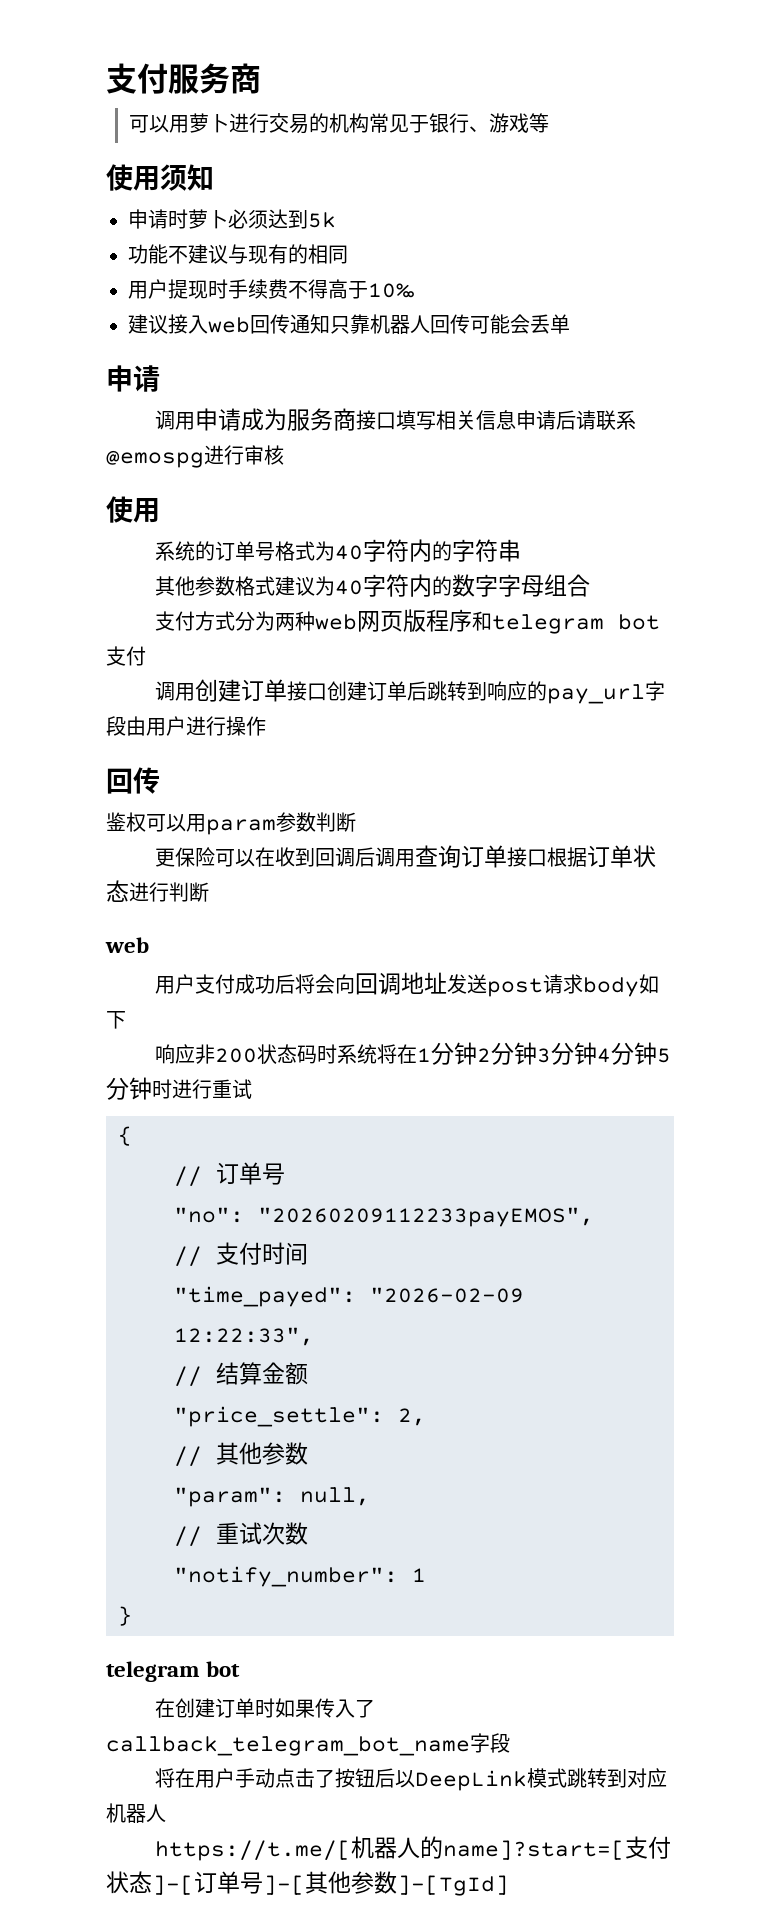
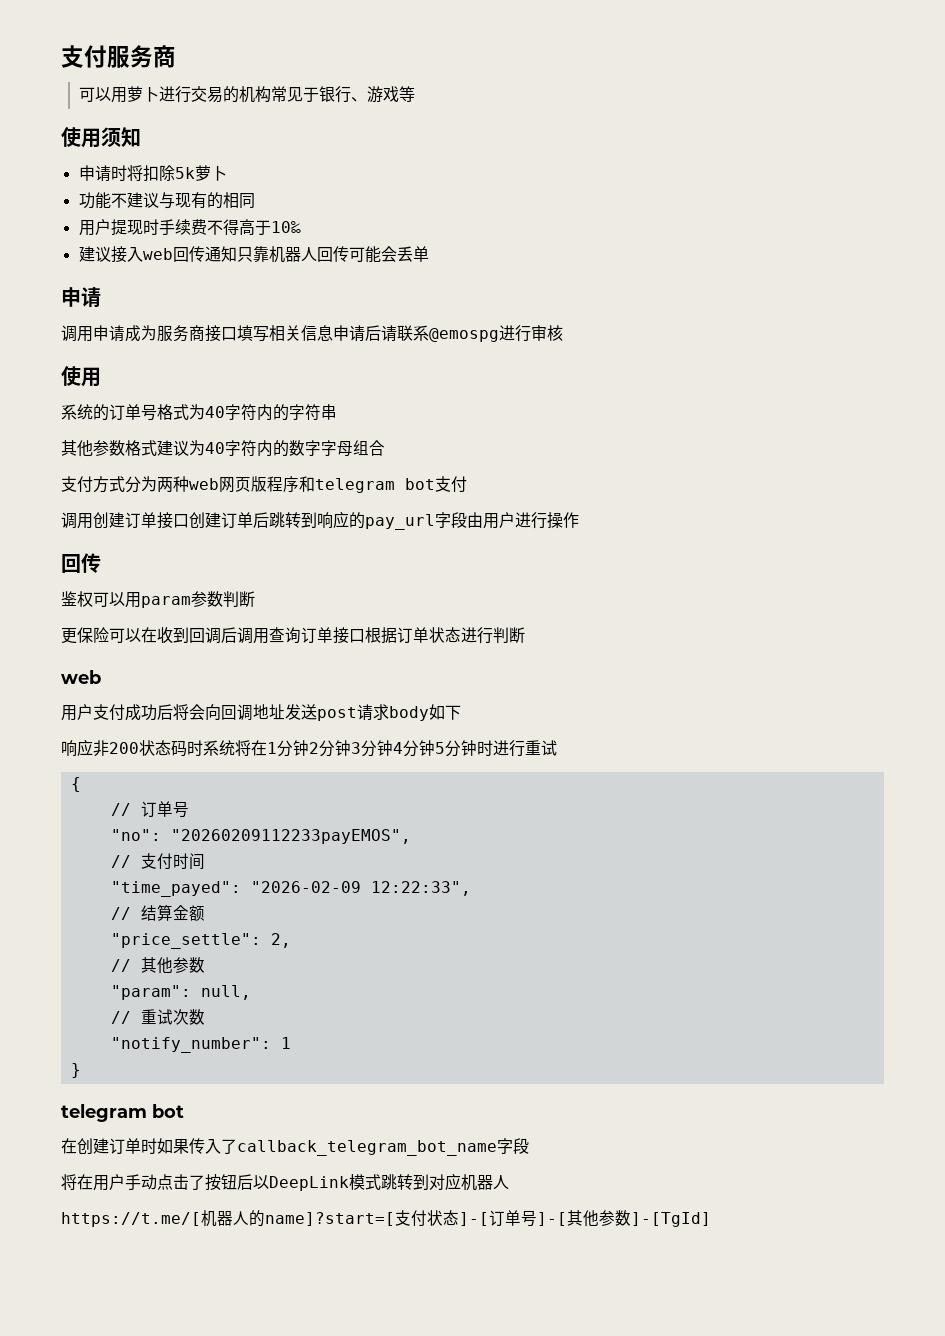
- 申请时萝卜必须达到5k
+ 申请时将扣除5k萝卜

